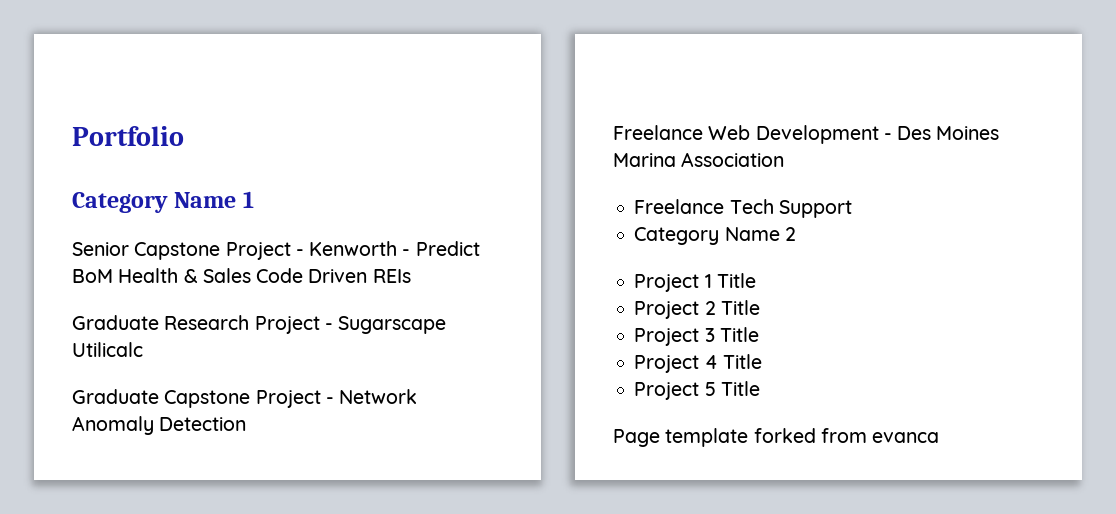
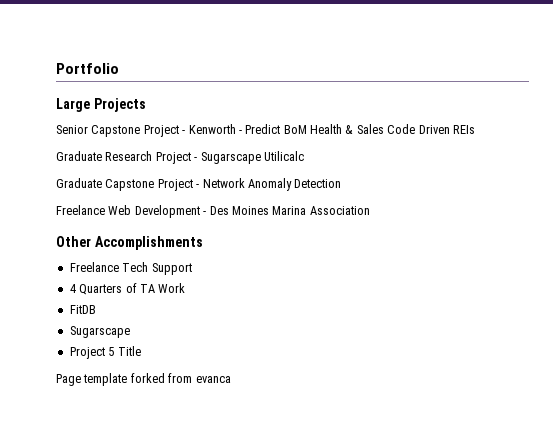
- Category Name 1
+ Large Projects
+ Other Accomplishments
- Category Name 2
- Project 1 Title
- Project 2 Title
- Project 3 Title
- Project 4 Title
+ 4 Quarters of TA Work
+ FitDB
+ Sugarscape

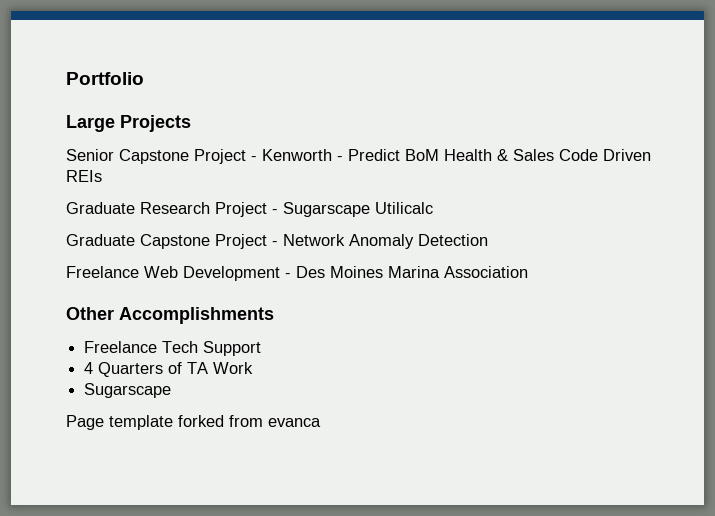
  4 Quarters of TA Work
- FitDB
  Sugarscape
- Project 5 Title

